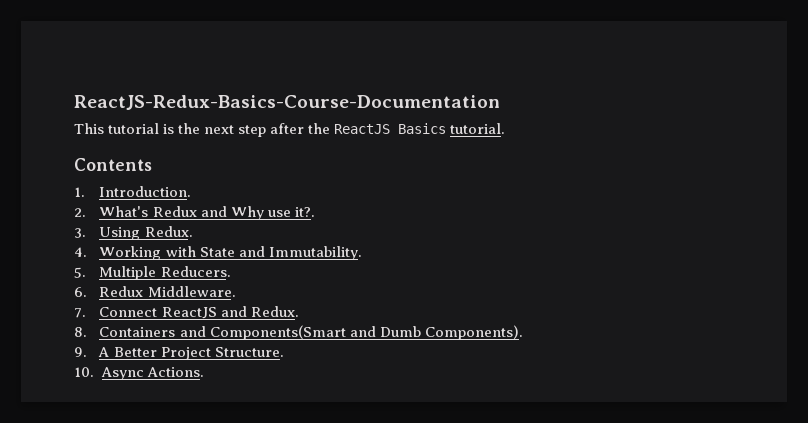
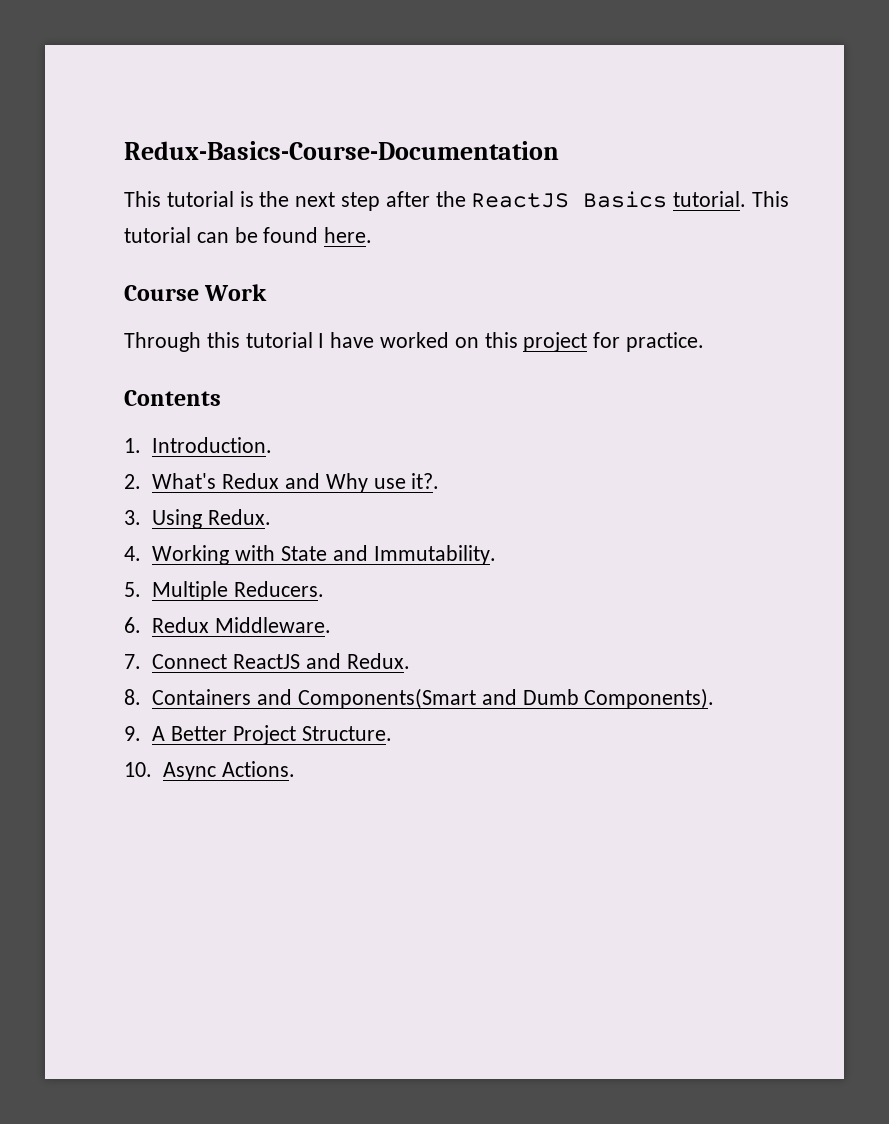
- ReactJS-Redux-Basics-Course-Documentation
+ Redux-Basics-Course-Documentation
+ This tutorial can be found here.
+ Course Work
+ Through this tutorial I have worked on this project for practice.

